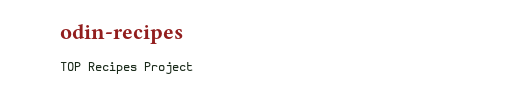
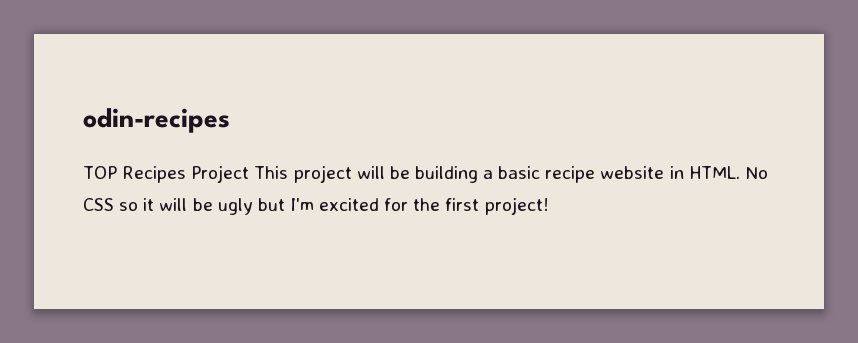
- TOP Recipes Project
+ TOP Recipes Project This project will be building a basic recipe website in HTML. No CSS so it will be ugly but I'm excited for the first project!

